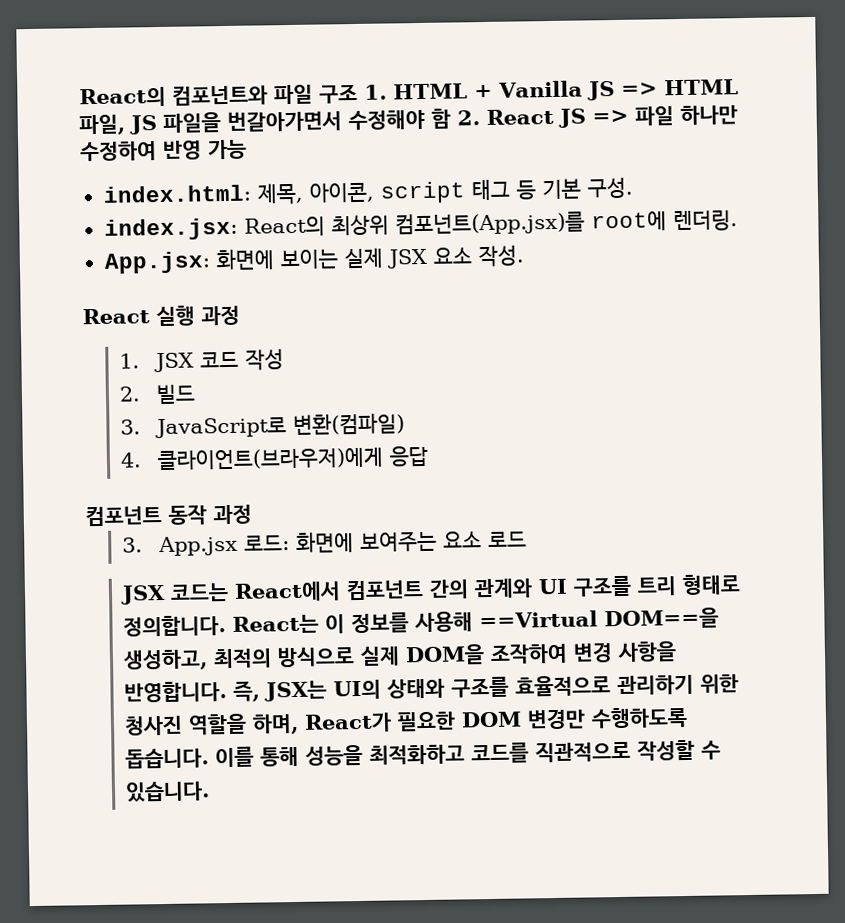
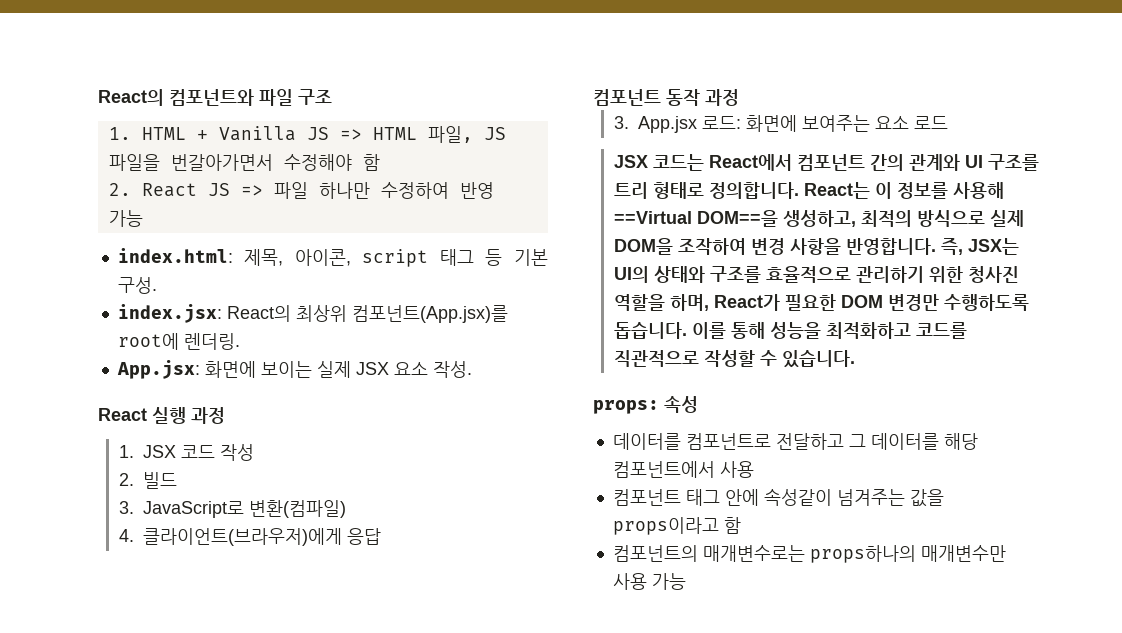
- React의 컴포넌트와 파일 구조 1. HTML + Vanilla JS => HTML 파일, JS 파일을 번갈아가면서 수정해야 함 2. React JS => 파일 하나만 수정하여 반영 가능
+ React의 컴포넌트와 파일 구조
+ 1. HTML + Vanilla JS => HTML 파일, JS 파일을 번갈아가면서 수정해야 함
+ 2. React JS => 파일 하나만 수정하여 반영 가능
+ props: 속성
+ 데이터를 컴포넌트로 전달하고 그 데이터를 해당 컴포넌트에서 사용
+ 컴포넌트 태그 안에 속성같이 넘겨주는 값을 props이라고 함
+ 컴포넌트의 매개변수로는 props하나의 매개변수만 사용 가능

